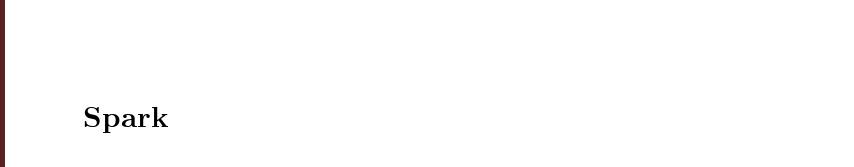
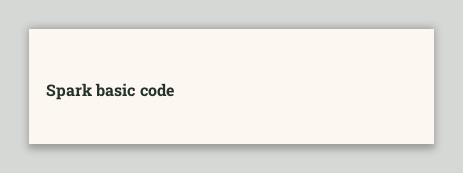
- Spark
+ Spark basic code

